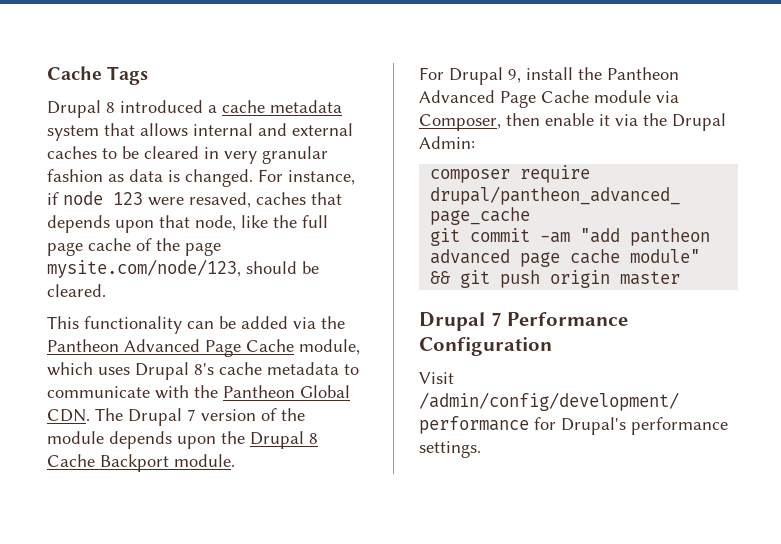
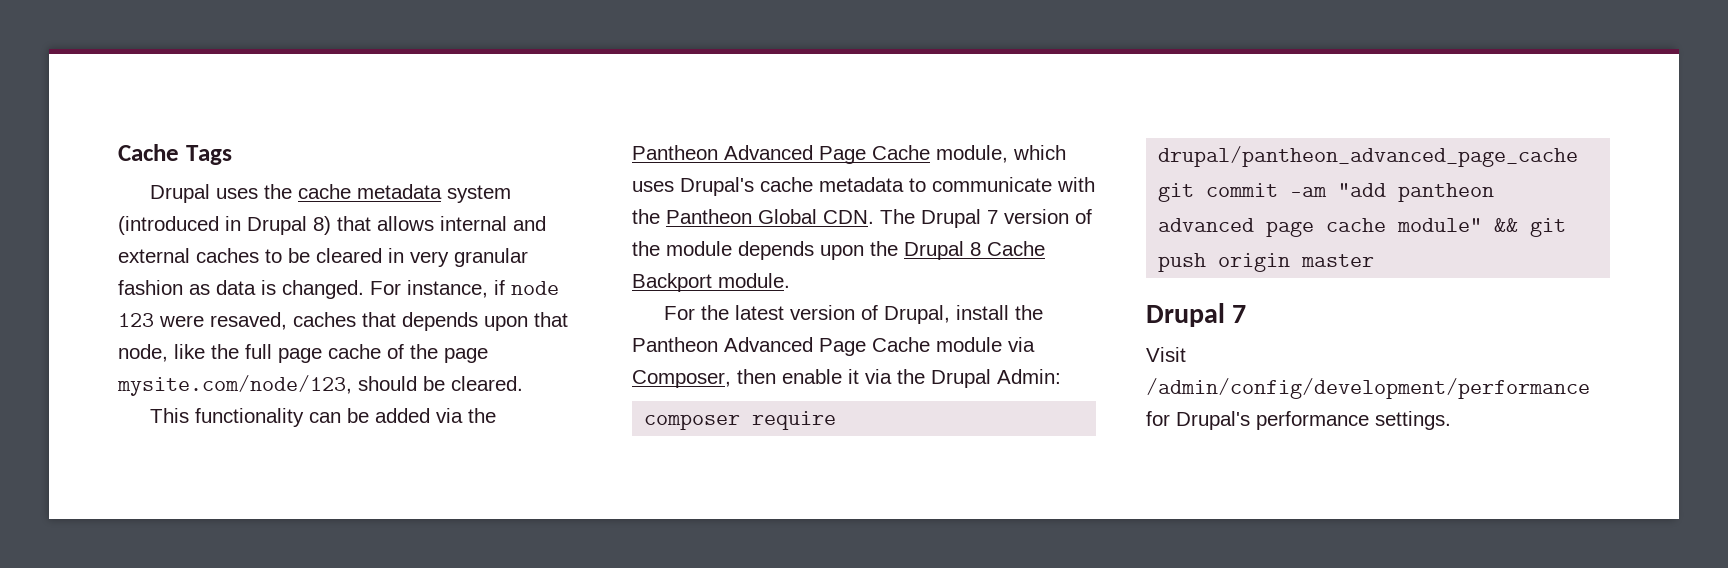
- Drupal 8 introduced a cache metadata system that allows internal and external caches to be cleared in very granular fashion as data is changed.
+ Drupal uses the cache metadata system (introduced in Drupal 8) that allows internal and external caches to be cleared in very granular fashion as data is changed.
- This functionality can be added via the Pantheon Advanced Page Cache module, which uses Drupal 8's cache metadata to communicate with the Pantheon Global CDN. The Drupal 7 version of the module depends upon the Drupal 8 Cache Backport module.
+ This functionality can be added via the Pantheon Advanced Page Cache module, which uses Drupal's cache metadata to communicate with the Pantheon Global CDN. The Drupal 7 version of the module depends upon the Drupal 8 Cache Backport module.
- For Drupal 9, install the Pantheon Advanced Page Cache module via Composer, then enable it via the Drupal Admin:
+ For the latest version of Drupal, install the Pantheon Advanced Page Cache module via Composer, then enable it via the Drupal Admin:
  git commit -am "add pantheon advanced page cache module" && git push origin master
- Drupal 7 Performance Configuration
+ Drupal 7

